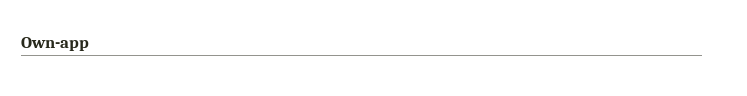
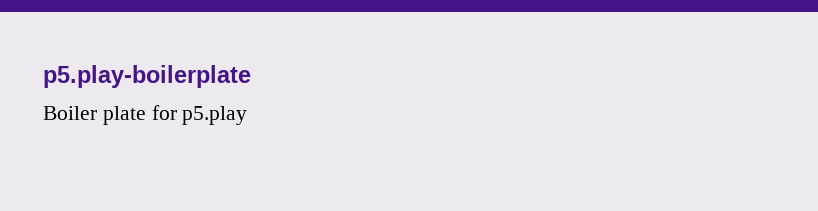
- Own-app
+ p5.play-boilerplate
+ Boiler plate for p5.play

